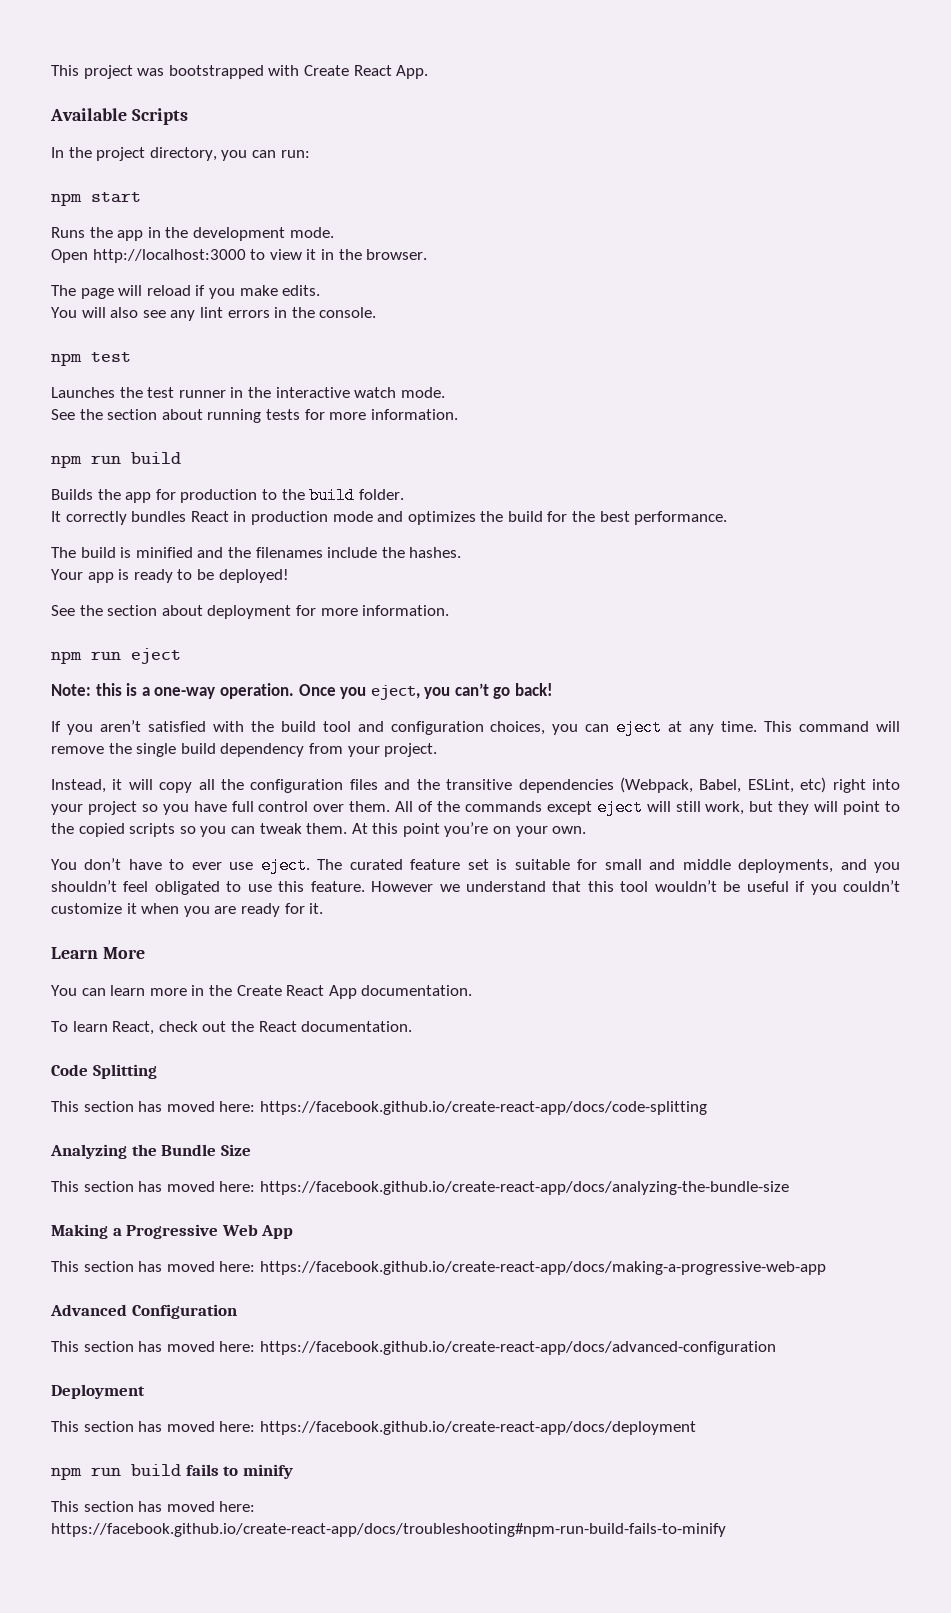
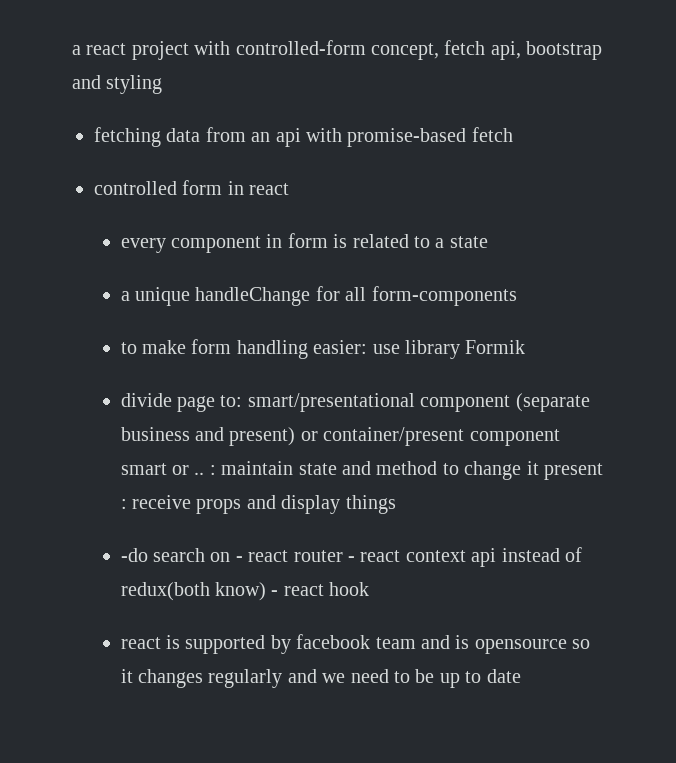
- This project was bootstrapped with Create React App.
- Available Scripts
- In the project directory, you can run:
- npm start
- Runs the app in the development mode.
- Open http://localhost:3000 to view it in the browser.
- The page will reload if you make edits.
- You will also see any lint errors in the console.
- npm test
- Launches the test runner in the interactive watch mode.
- See the section about running tests for more information.
- npm run build
- Builds the app for production to the build folder.
- It correctly bundles React in production mode and optimizes the build for the best performance.
- The build is minified and the filenames include the hashes.
- Your app is ready to be deployed!
- See the section about deployment for more information.
- npm run eject
- Note: this is a one-way operation. Once you eject, you can’t go back!
- If you aren’t satisfied with the build tool and configuration choices, you can eject at any time. This command will remove the single build dependency from your project.
- Instead, it will copy all the configuration files and the transitive dependencies (Webpack, Babel, ESLint, etc) right into your project so you have full control over them. All of the commands except eject will still work, but they will point to the copied scripts so you can tweak them. At this point you’re on your own.
- You don’t have to ever use eject. The curated feature set is suitable for small and middle deployments, and you shouldn’t feel obligated to use this feature. However we understand that this tool wouldn’t be useful if you couldn’t customize it when you are ready for it.
- Learn More
- You can learn more in the Create React App documentation.
- To learn React, check out the React documentation.
- Code Splitting
- This section has moved here: https://facebook.github.io/create-react-app/docs/code-splitting
- Analyzing the Bundle Size
- This section has moved here: https://facebook.github.io/create-react-app/docs/analyzing-the-bundle-size
- Making a Progressive Web App
- This section has moved here: https://facebook.github.io/create-react-app/docs/making-a-progressive-web-app
- Advanced Configuration
- This section has moved here: https://facebook.github.io/create-react-app/docs/advanced-configuration
- Deployment
- This section has moved here: https://facebook.github.io/create-react-app/docs/deployment
- npm run build fails to minify
- This section has moved here: https://facebook.github.io/create-react-app/docs/troubleshooting#npm-run-build-fails-to-minify
+ a react project with controlled-form concept, fetch api, bootstrap and styling
+ fetching data from an api with promise-based fetch
+ controlled form in react
+ every component in form is related to a state
+ a unique handleChange for all form-components
+ to make form handling easier: use library Formik
+ divide page to: smart/presentational component (separate business and present) or container/present component smart or .. : maintain state and method to change it present : receive props and display things
+ -do search on - react router - react context api instead of redux(both know) - react hook
+ react is supported by facebook team and is opensource so it changes regularly and we need to be up to date

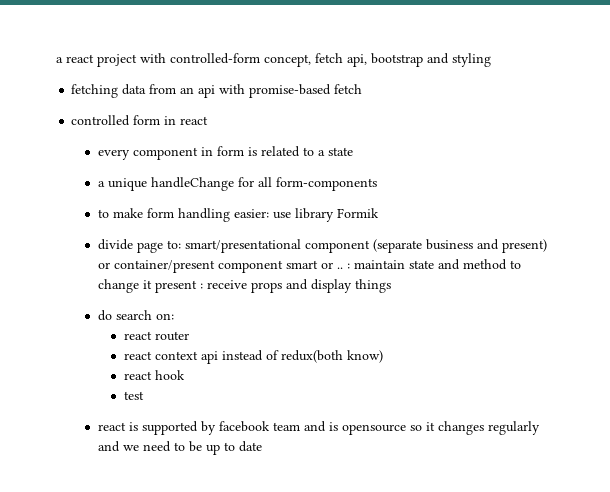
- -do search on - react router - react context api instead of redux(both know) - react hook
+ do search on:
+ react router
+ react context api instead of redux(both know)
+ react hook
+ test

